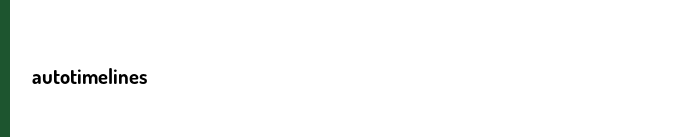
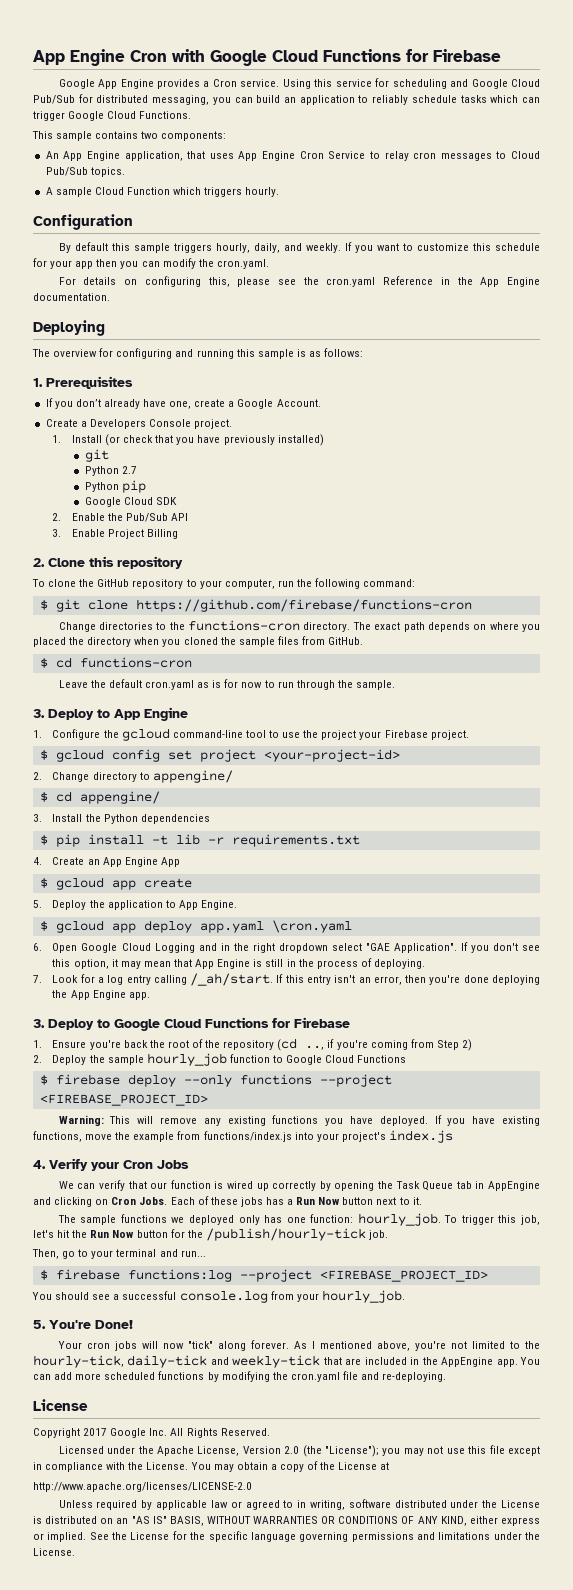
- autotimelines
+ App Engine Cron with Google Cloud Functions for Firebase
+ Google App Engine provides a Cron service. Using this service for scheduling and Google Cloud Pub/Sub for distributed messaging, you can build an application to reliably schedule tasks which can trigger Google Cloud Functions.
+ This sample contains two components:
+ An App Engine application, that uses App Engine Cron Service to relay cron messages to Cloud Pub/Sub topics.
+ A sample Cloud Function which triggers hourly.
+ Configuration
+ By default this sample triggers hourly, daily, and weekly. If you want to customize this schedule for your app then you can modify the cron.yaml.
+ For details on configuring this, please see the cron.yaml Reference in the App Engine documentation.
+ Deploying
+ The overview for configuring and running this sample is as follows:
+ 1. Prerequisites
+ If you don’t already have one, create a Google Account.
+ Create a Developers Console project.
+ 1. Install (or check that you have previously installed)
+ git
+ Python 2.7
+ Python pip
+ Google Cloud SDK
+ 2. Enable the Pub/Sub API
+ 3. Enable Project Billing
+ 2. Clone this repository
+ To clone the GitHub repository to your computer, run the following command:
+ $ git clone https://github.com/firebase/functions-cron
+ Change directories to the functions-cron directory. The exact path depends on where you placed the directory when you cloned the sample files from GitHub.
+ $ cd functions-cron
+ Leave the default cron.yaml as is for now to run through the sample.
+ 3. Deploy to App Engine
+ 1. Configure the gcloud command-line tool to use the project your Firebase project.
+ $ gcloud config set project <your-project-id>
+ 2. Change directory to appengine/
+ $ cd appengine/
+ 3. Install the Python dependencies
+ $ pip install -t lib -r requirements.txt
+ 4. Create an App Engine App
+ $ gcloud app create
+ 5. Deploy the application to App Engine.
+ $ gcloud app deploy app.yaml \cron.yaml
+ 6. Open Google Cloud Logging and in the right dropdown select "GAE Application". If you don't see this option, it may mean that App Engine is still in the process of deploying.
+ 7. Look for a log entry calling /_ah/start. If this entry isn't an error, then you're done deploying the App Engine app.
+ 3. Deploy to Google Cloud Functions for Firebase
+ 1. Ensure you're back the root of the repository (cd .., if you're coming from Step 2)
+ 2. Deploy the sample hourly_job function to Google Cloud Functions
+ $ firebase deploy --only functions --project <FIREBASE_PROJECT_ID>
+ Warning: This will remove any existing functions you have deployed. If you have existing functions, move the example from functions/index.js into your project's index.js
+ 4. Verify your Cron Jobs
+ We can verify that our function is wired up correctly by opening the Task Queue tab in AppEngine and clicking on Cron Jobs. Each of these jobs has a Run Now button next to it.
+ The sample functions we deployed only has one function: hourly_job. To trigger this job, let's hit the Run Now button for the /publish/hourly-tick job.
+ Then, go to your terminal and run...
+ $ firebase functions:log --project <FIREBASE_PROJECT_ID>
+ You should see a successful console.log from your hourly_job.
+ 5. You're Done!
+ Your cron jobs will now "tick" along forever. As I mentioned above, you're not limited to the hourly-tick, daily-tick and weekly-tick that are included in the AppEngine app. You can add more scheduled functions by modifying the cron.yaml file and re-deploying.
+ License
+ Copyright 2017 Google Inc. All Rights Reserved.
+ Licensed under the Apache License, Version 2.0 (the "License"); you may not use this file except in compliance with the License. You may obtain a copy of the License at
+ http://www.apache.org/licenses/LICENSE-2.0
+ Unless required by applicable law or agreed to in writing, software distributed under the License is distributed on an "AS IS" BASIS, WITHOUT WARRANTIES OR CONDITIONS OF ANY KIND, either express or implied. See the License for the specific language governing permissions and limitations under the License.

